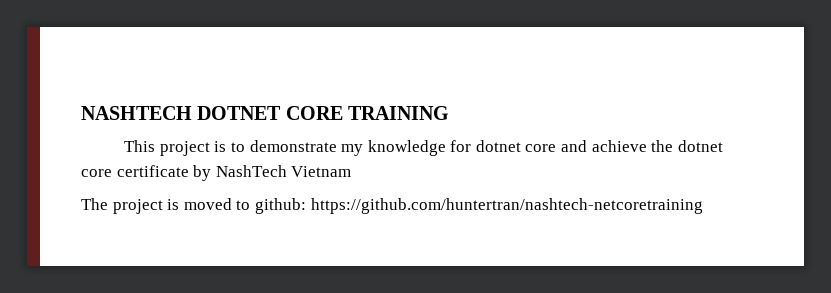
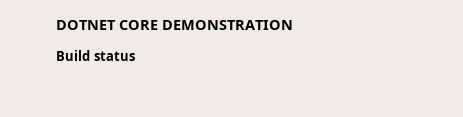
- NASHTECH DOTNET CORE TRAINING
- This project is to demonstrate my knowledge for dotnet core and achieve the dotnet core certificate by NashTech Vietnam
- The project is moved to github: https://github.com/huntertran/nashtech-netcoretraining
+ DOTNET CORE DEMONSTRATION
+ Build status

